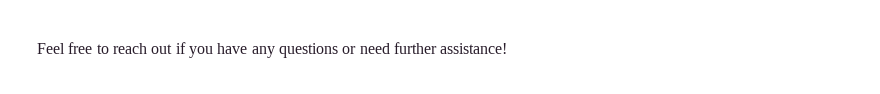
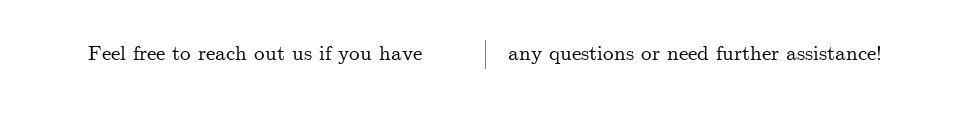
- Feel free to reach out if you have any questions or need further assistance!
+ Feel free to reach out us if you have any questions or need further assistance!

